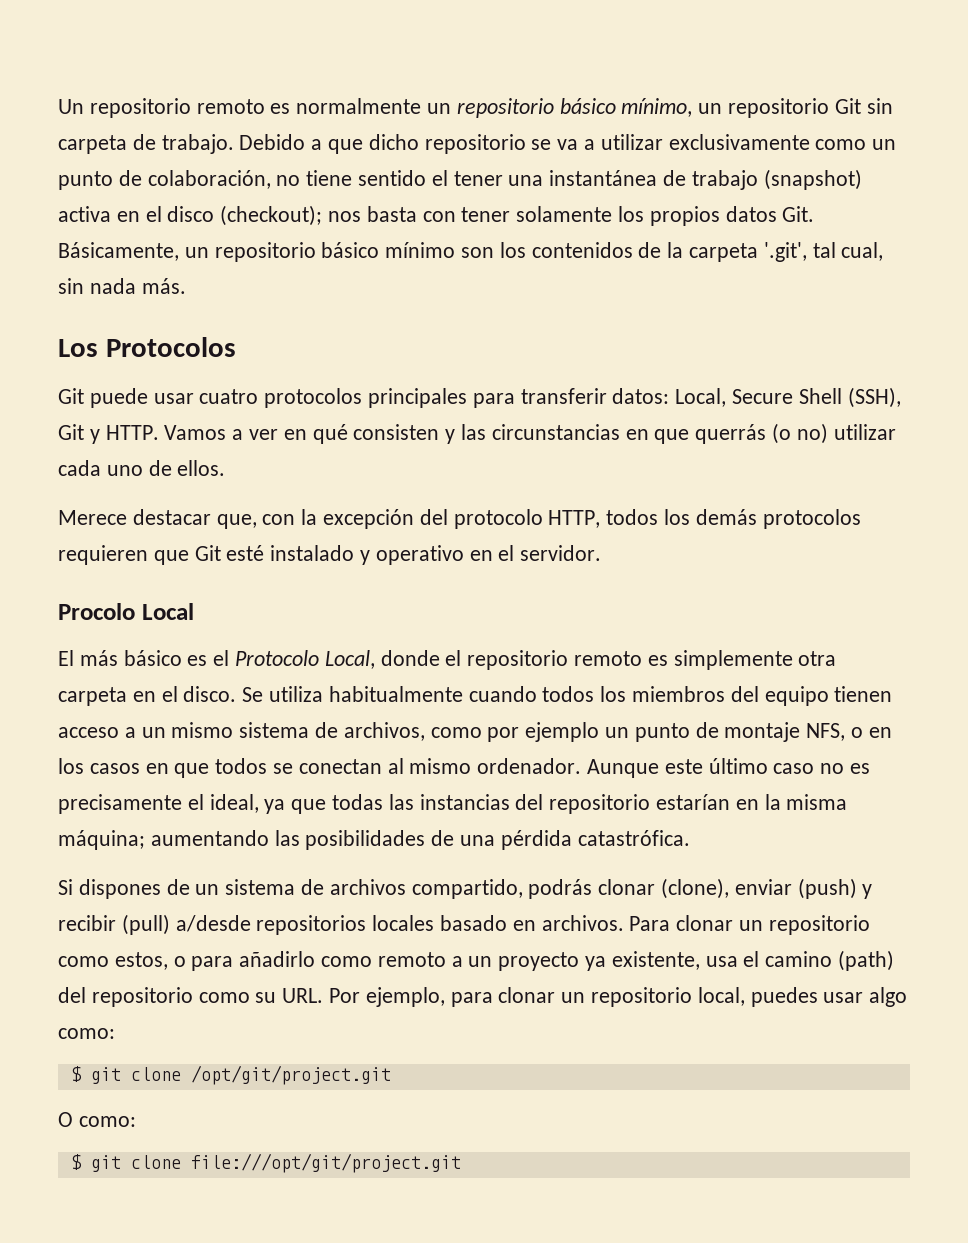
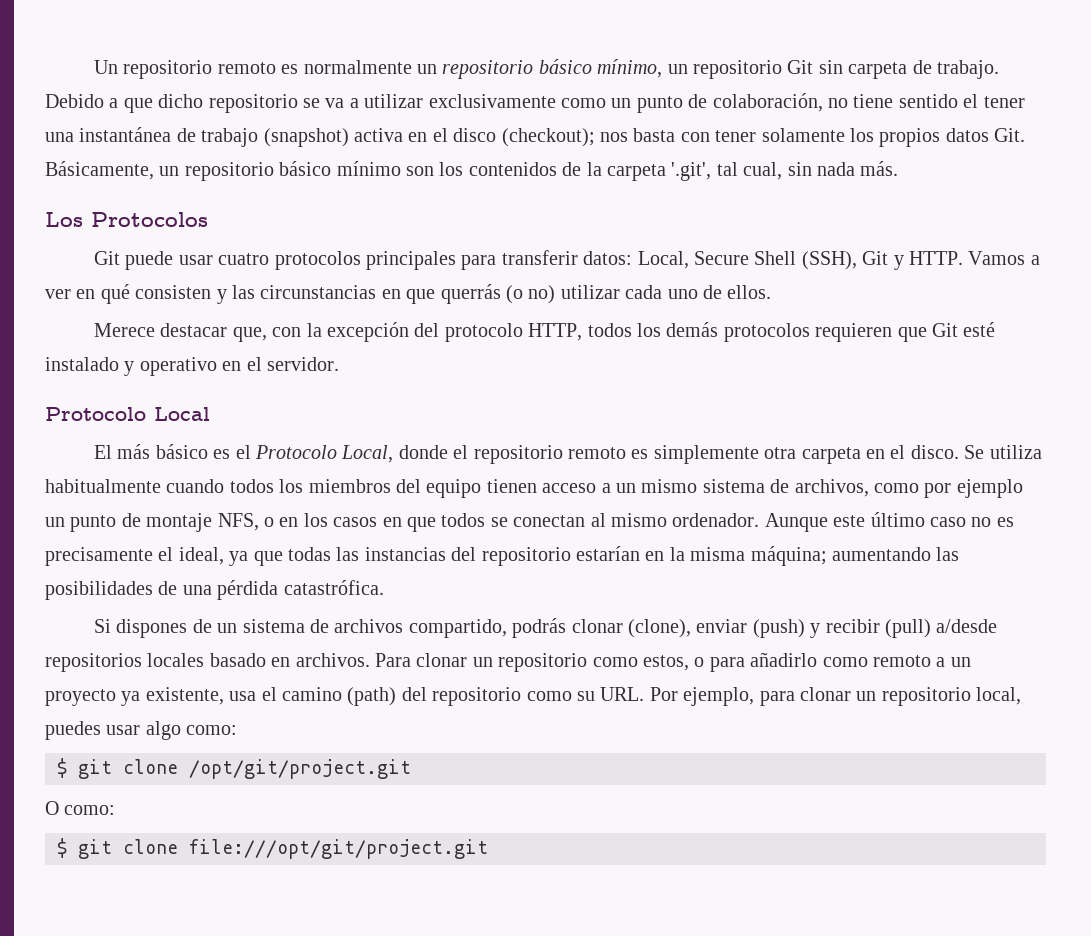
- Procolo Local
+ Protocolo Local

